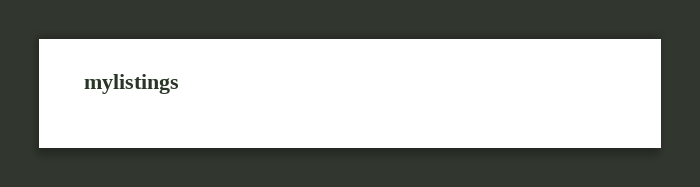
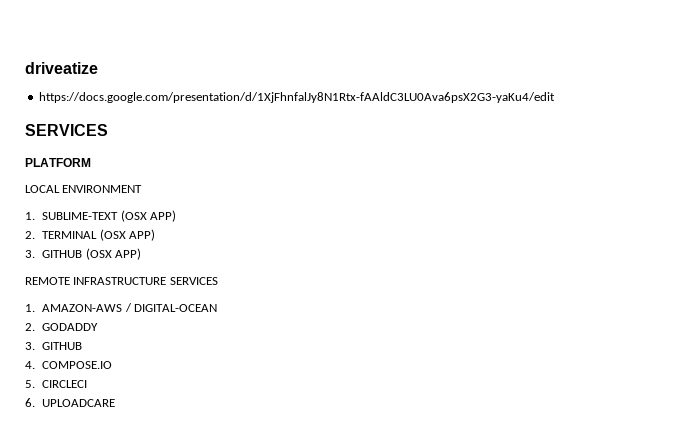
- mylistings
+ driveatize
+ https://docs.google.com/presentation/d/1XjFhnfalJy8N1Rtx-fAAldC3LU0Ava6psX2G3-yaKu4/edit
+ SERVICES
+ PLATFORM
+ LOCAL ENVIRONMENT
+ 1. SUBLIME-TEXT (OSX APP)
+ 2. TERMINAL (OSX APP)
+ 3. GITHUB (OSX APP)
+ REMOTE INFRASTRUCTURE SERVICES
+ 1. AMAZON-AWS / DIGITAL-OCEAN
+ 2. GODADDY
+ 3. GITHUB
+ 4. COMPOSE.IO
+ 5. CIRCLECI
+ 6. UPLOADCARE

